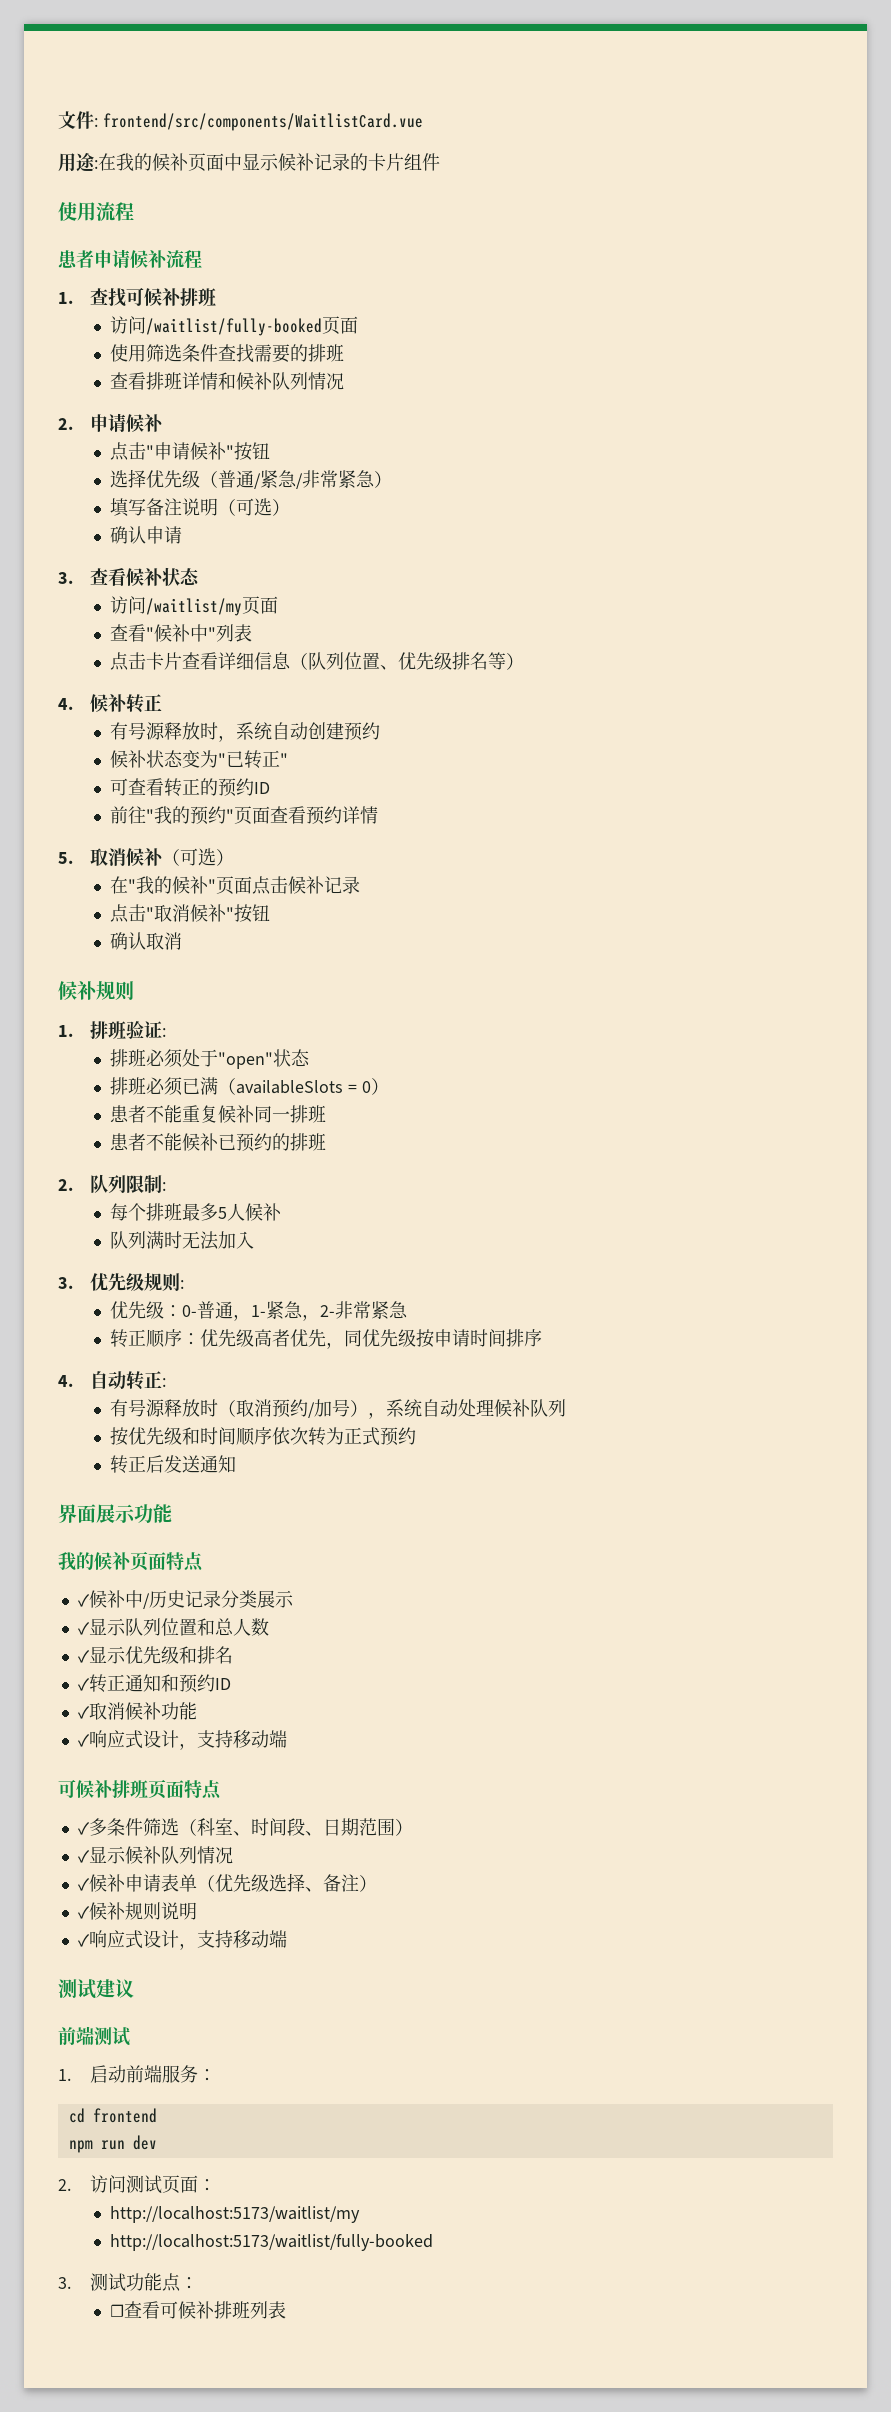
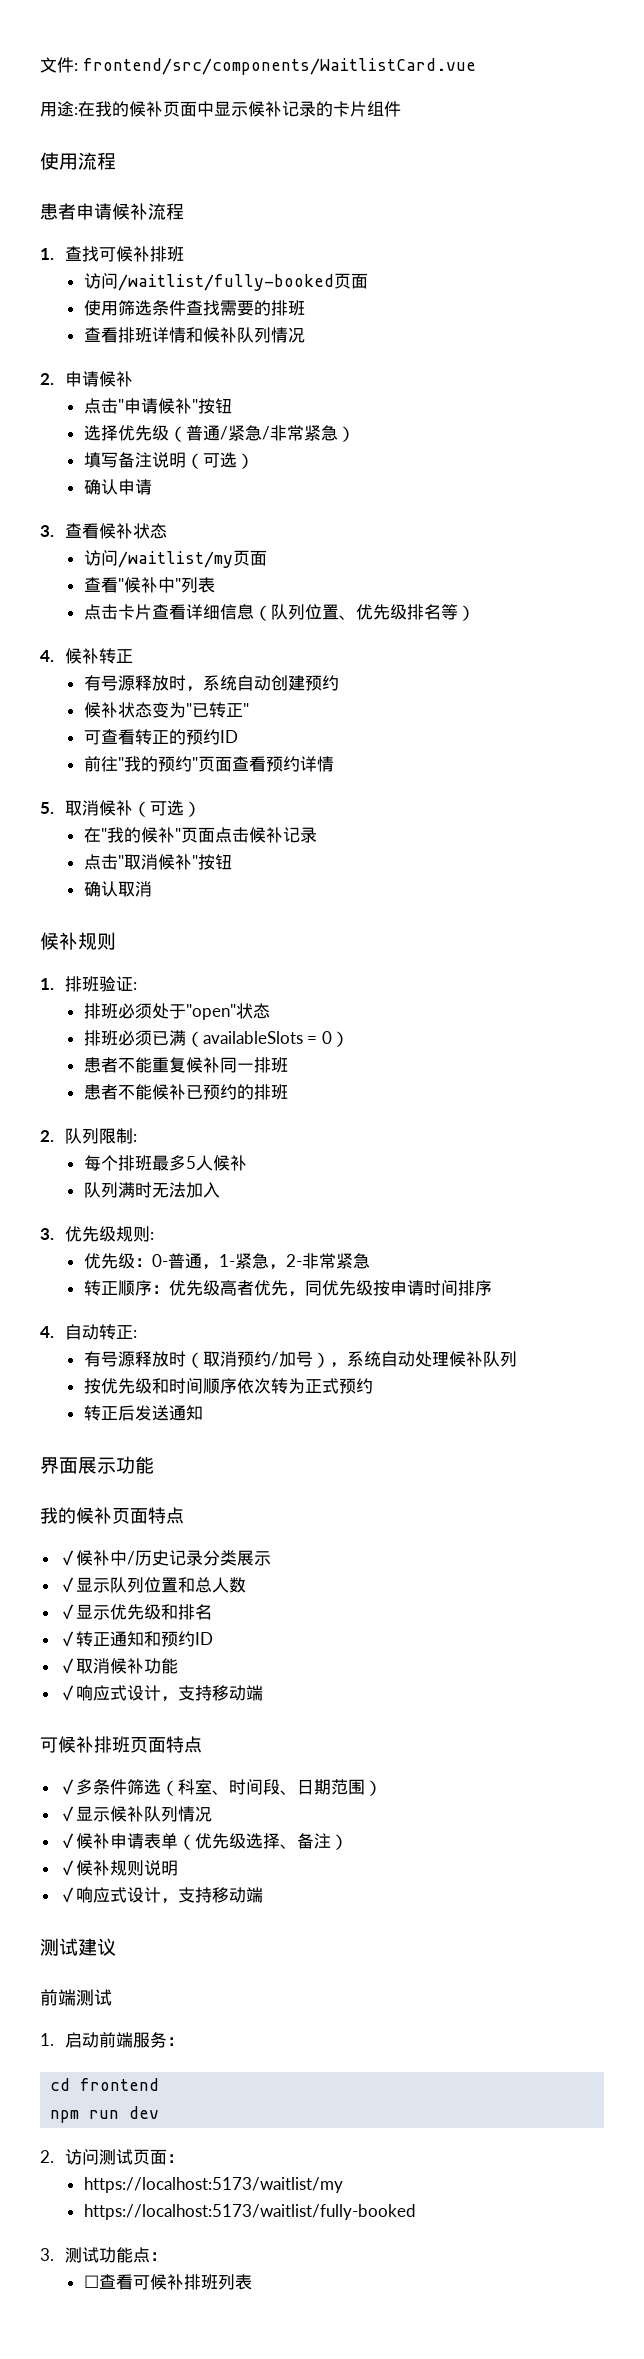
- http://localhost:5173/waitlist/my
- http://localhost:5173/waitlist/fully-booked
+ https://localhost:5173/waitlist/my
+ https://localhost:5173/waitlist/fully-booked

